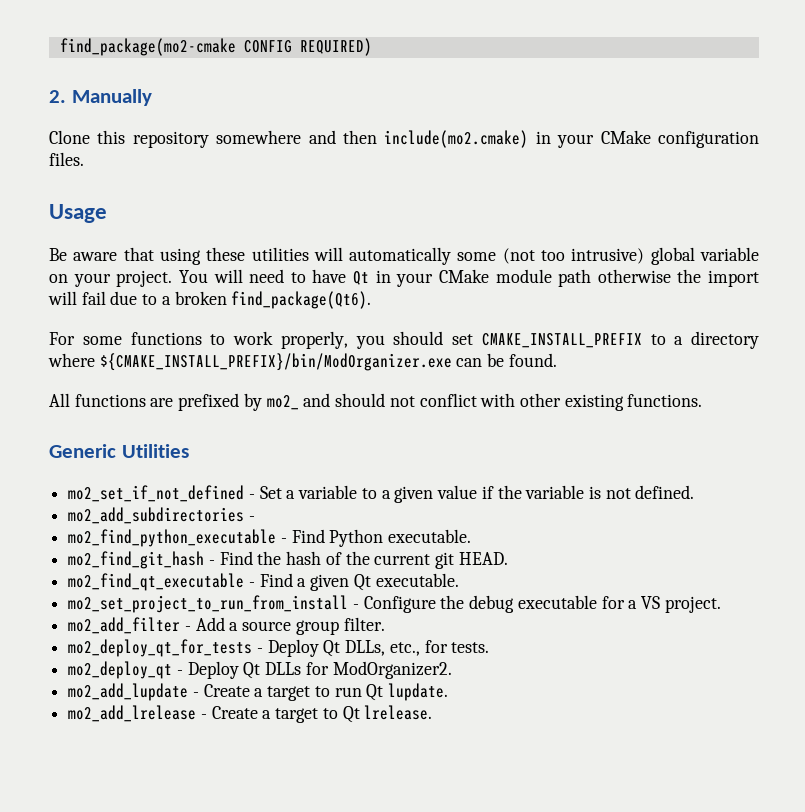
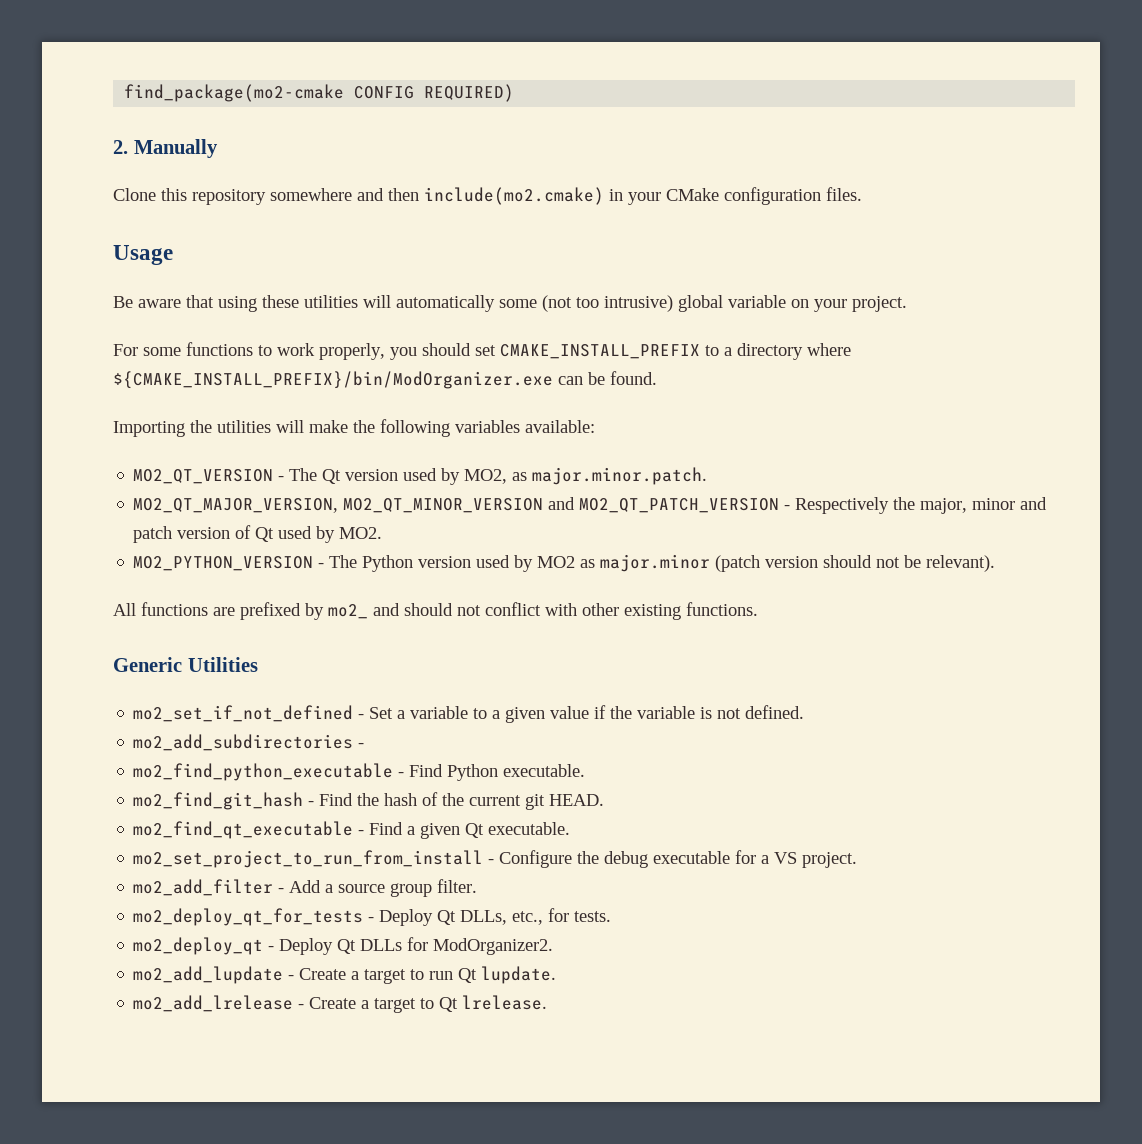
- You will need to have Qt in your CMake module path otherwise the import will fail due to a broken find_package(Qt6).
+ Importing the utilities will make the following variables available:
+ MO2_QT_VERSION - The Qt version used by MO2, as major.minor.patch.
+ MO2_QT_MAJOR_VERSION, MO2_QT_MINOR_VERSION and MO2_QT_PATCH_VERSION - Respectively the major, minor and patch version of Qt used by MO2.
+ MO2_PYTHON_VERSION - The Python version used by MO2 as major.minor (patch version should not be relevant).

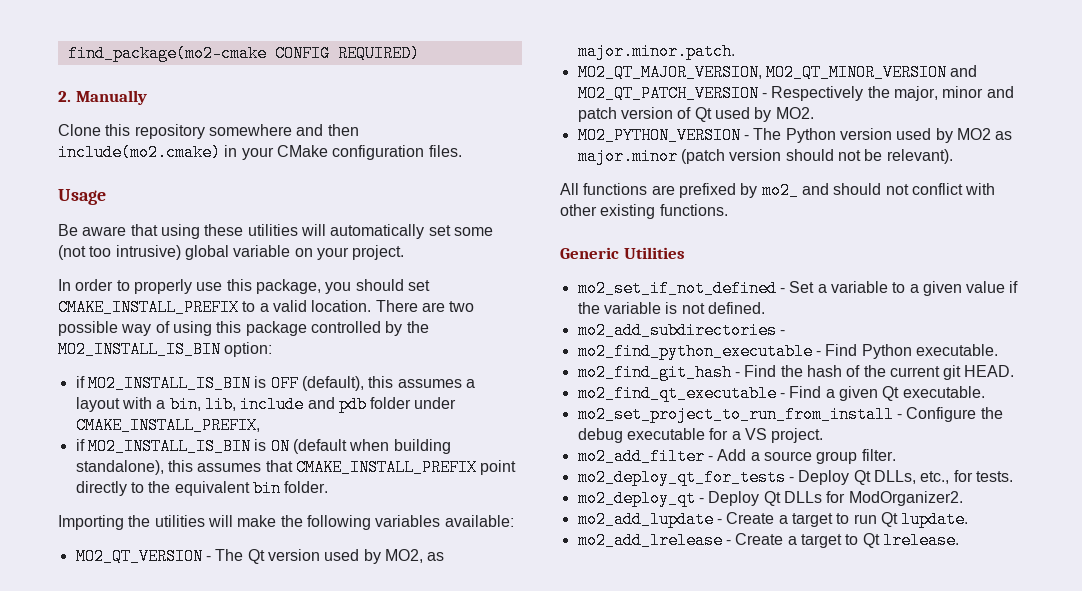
- Be aware that using these utilities will automatically some (not too intrusive) global variable on your project.
+ Be aware that using these utilities will automatically set some (not too intrusive) global variable on your project.
- For some functions to work properly, you should set CMAKE_INSTALL_PREFIX to a directory where ${CMAKE_INSTALL_PREFIX}/bin/ModOrganizer.exe can be found.
+ In order to properly use this package, you should set CMAKE_INSTALL_PREFIX to a valid location. There are two possible way of using this package controlled by the MO2_INSTALL_IS_BIN option:
+ if MO2_INSTALL_IS_BIN is OFF (default), this assumes a layout with a bin, lib, include and pdb folder under CMAKE_INSTALL_PREFIX,
+ if MO2_INSTALL_IS_BIN is ON (default when building standalone), this assumes that CMAKE_INSTALL_PREFIX point directly to the equivalent bin folder.

